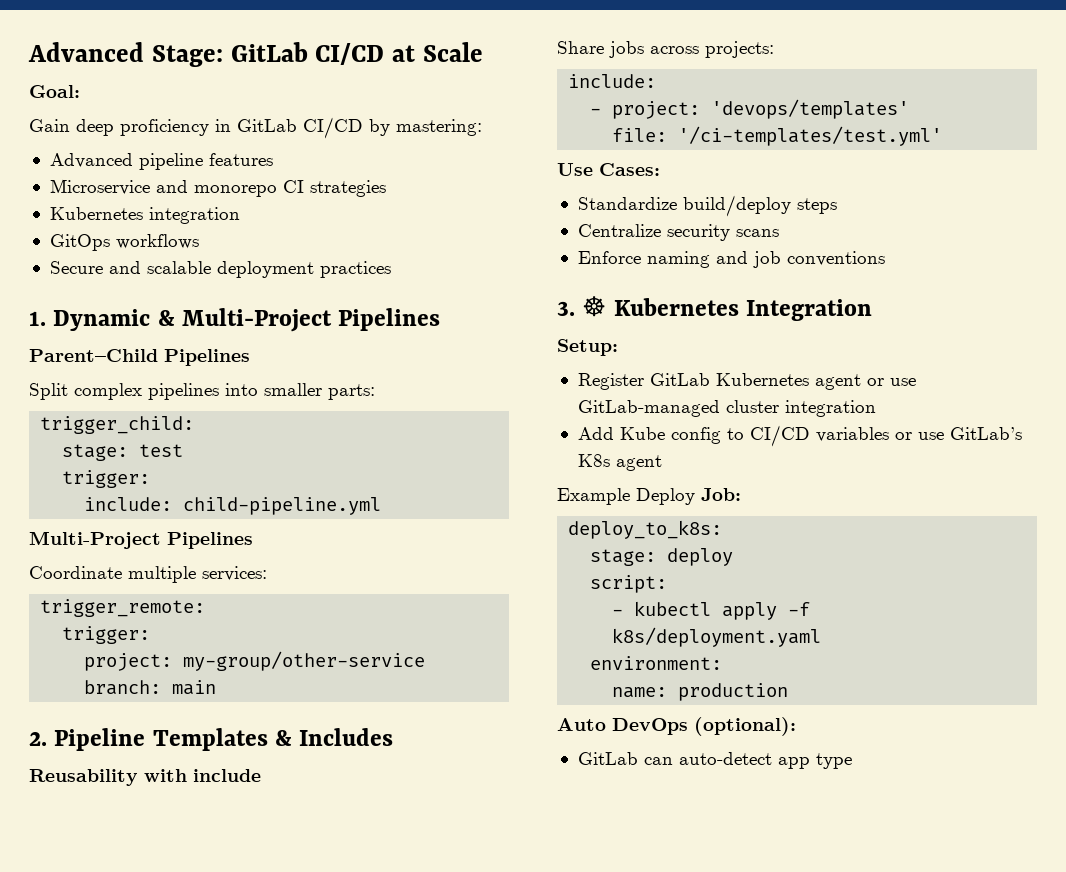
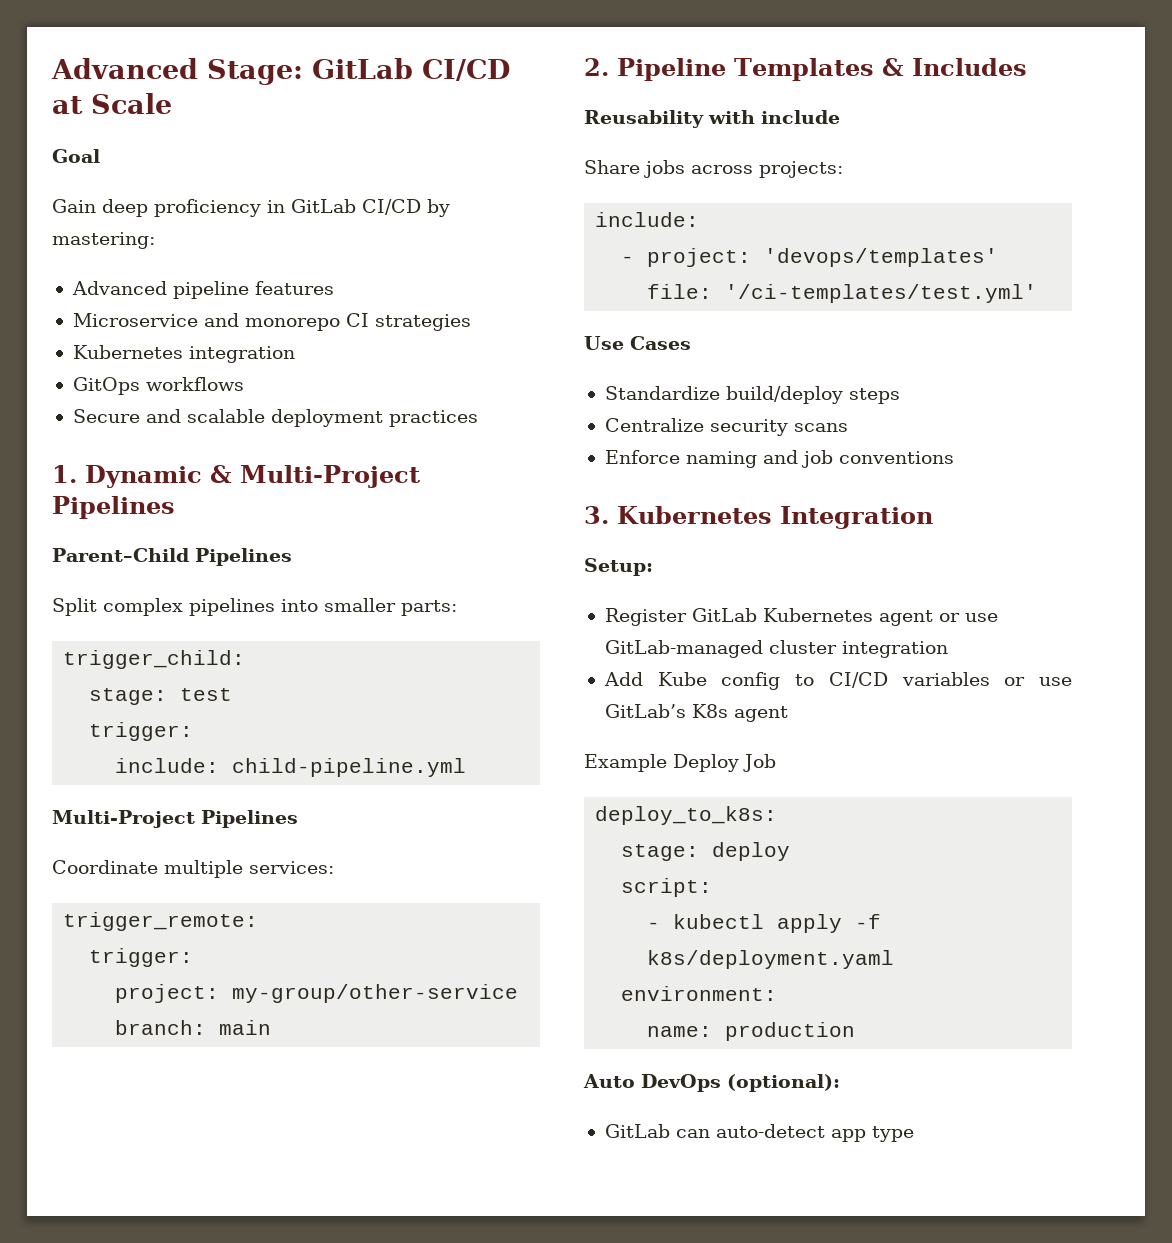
- Goal:
+ Goal
- Use Cases:
+ Use Cases
- 3. ☸ Kubernetes Integration
+ 3. Kubernetes Integration
- Example Deploy Job:
+ Example Deploy Job

